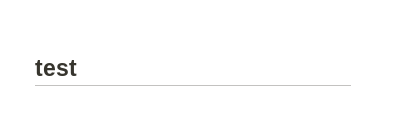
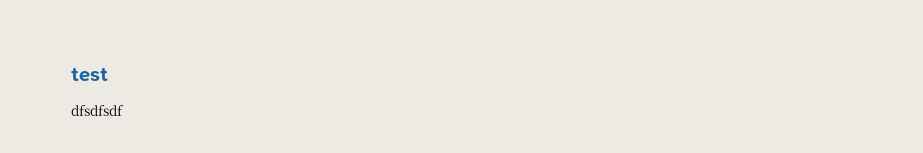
+ dfsdfsdf

